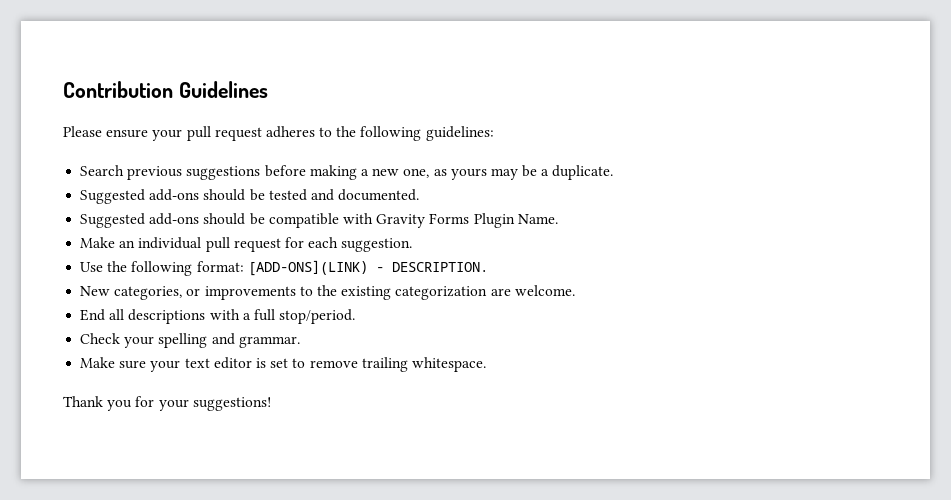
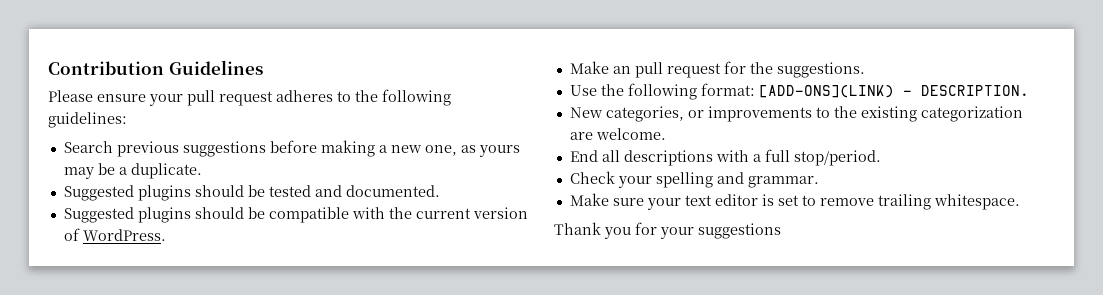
- Suggested add-ons should be tested and documented.
+ Suggested plugins should be tested and documented.
- Suggested add-ons should be compatible with Gravity Forms Plugin Name.
+ Suggested plugins should be compatible with the current version of WordPress.
- Make an individual pull request for each suggestion.
+ Make an pull request for the suggestions.
- Thank you for your suggestions!
+ Thank you for your suggestions

